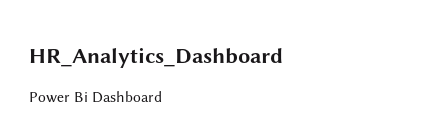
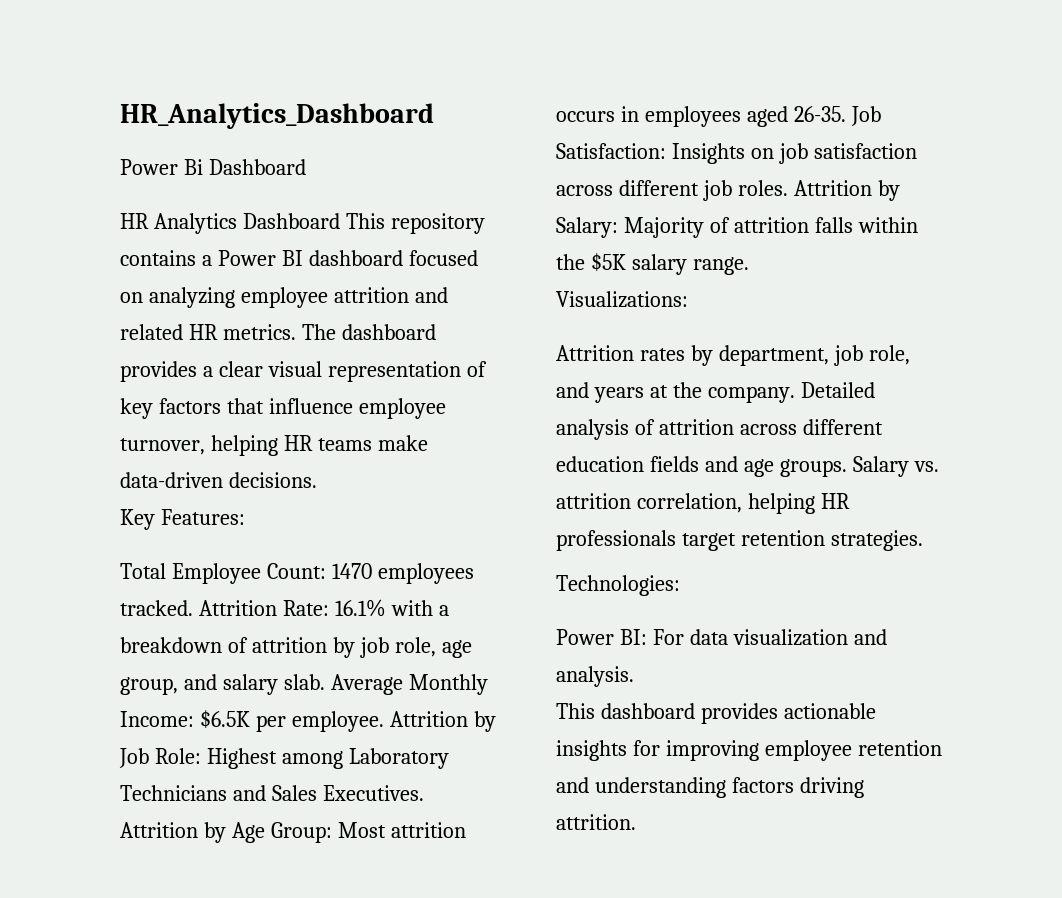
+ HR Analytics Dashboard This repository contains a Power BI dashboard focused on analyzing employee attrition and related HR metrics. The dashboard provides a clear visual representation of key factors that influence employee turnover, helping HR teams make data-driven decisions.
+ Key Features:
+ Total Employee Count: 1470 employees tracked. Attrition Rate: 16.1% with a breakdown of attrition by job role, age group, and salary slab. Average Monthly Income: $6.5K per employee. Attrition by Job Role: Highest among Laboratory Technicians and Sales Executives. Attrition by Age Group: Most attrition occurs in employees aged 26-35. Job Satisfaction: Insights on job satisfaction across different job roles. Attrition by Salary: Majority of attrition falls within the $5K salary range.
+ Visualizations:
+ Attrition rates by department, job role, and years at the company. Detailed analysis of attrition across different education fields and age groups. Salary vs. attrition correlation, helping HR professionals target retention strategies.
+ Technologies:
+ Power BI: For data visualization and analysis.
+ This dashboard provides actionable insights for improving employee retention and understanding factors driving attrition.

